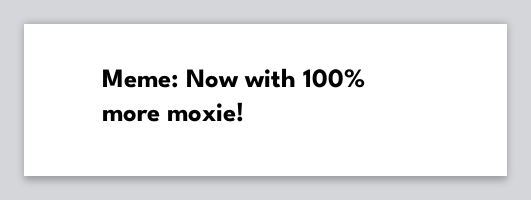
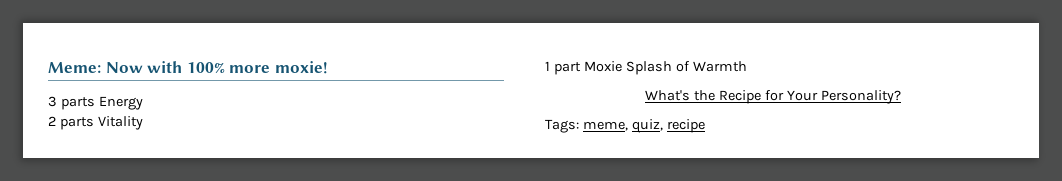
+ 3 parts Energy
+ 2 parts Vitality
+ 1 part Moxie Splash of Warmth
+ What's the Recipe for Your Personality?
+ Tags: meme, quiz, recipe

